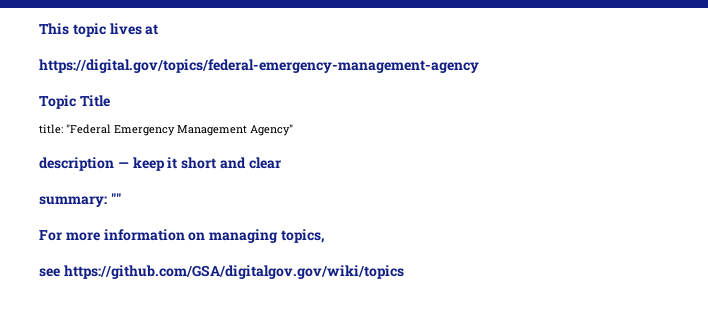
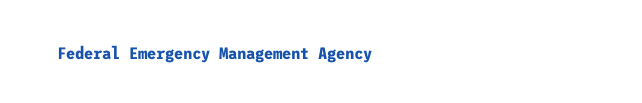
- This topic lives at
- https://digital.gov/topics/federal-emergency-management-agency
- Topic Title
- title: "Federal Emergency Management Agency"
- description — keep it short and clear
- summary: ""
- For more information on managing topics,
- see https://github.com/GSA/digitalgov.gov/wiki/topics
+ Federal Emergency Management Agency

